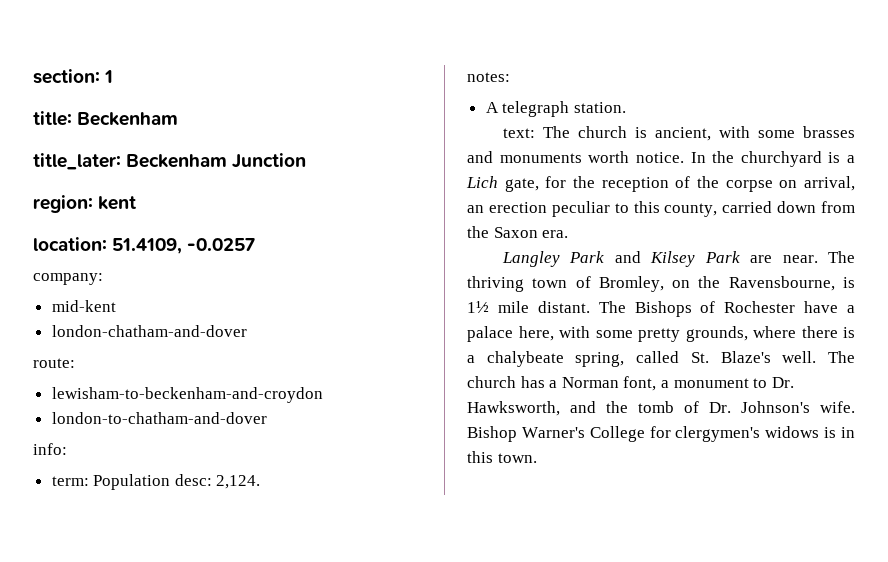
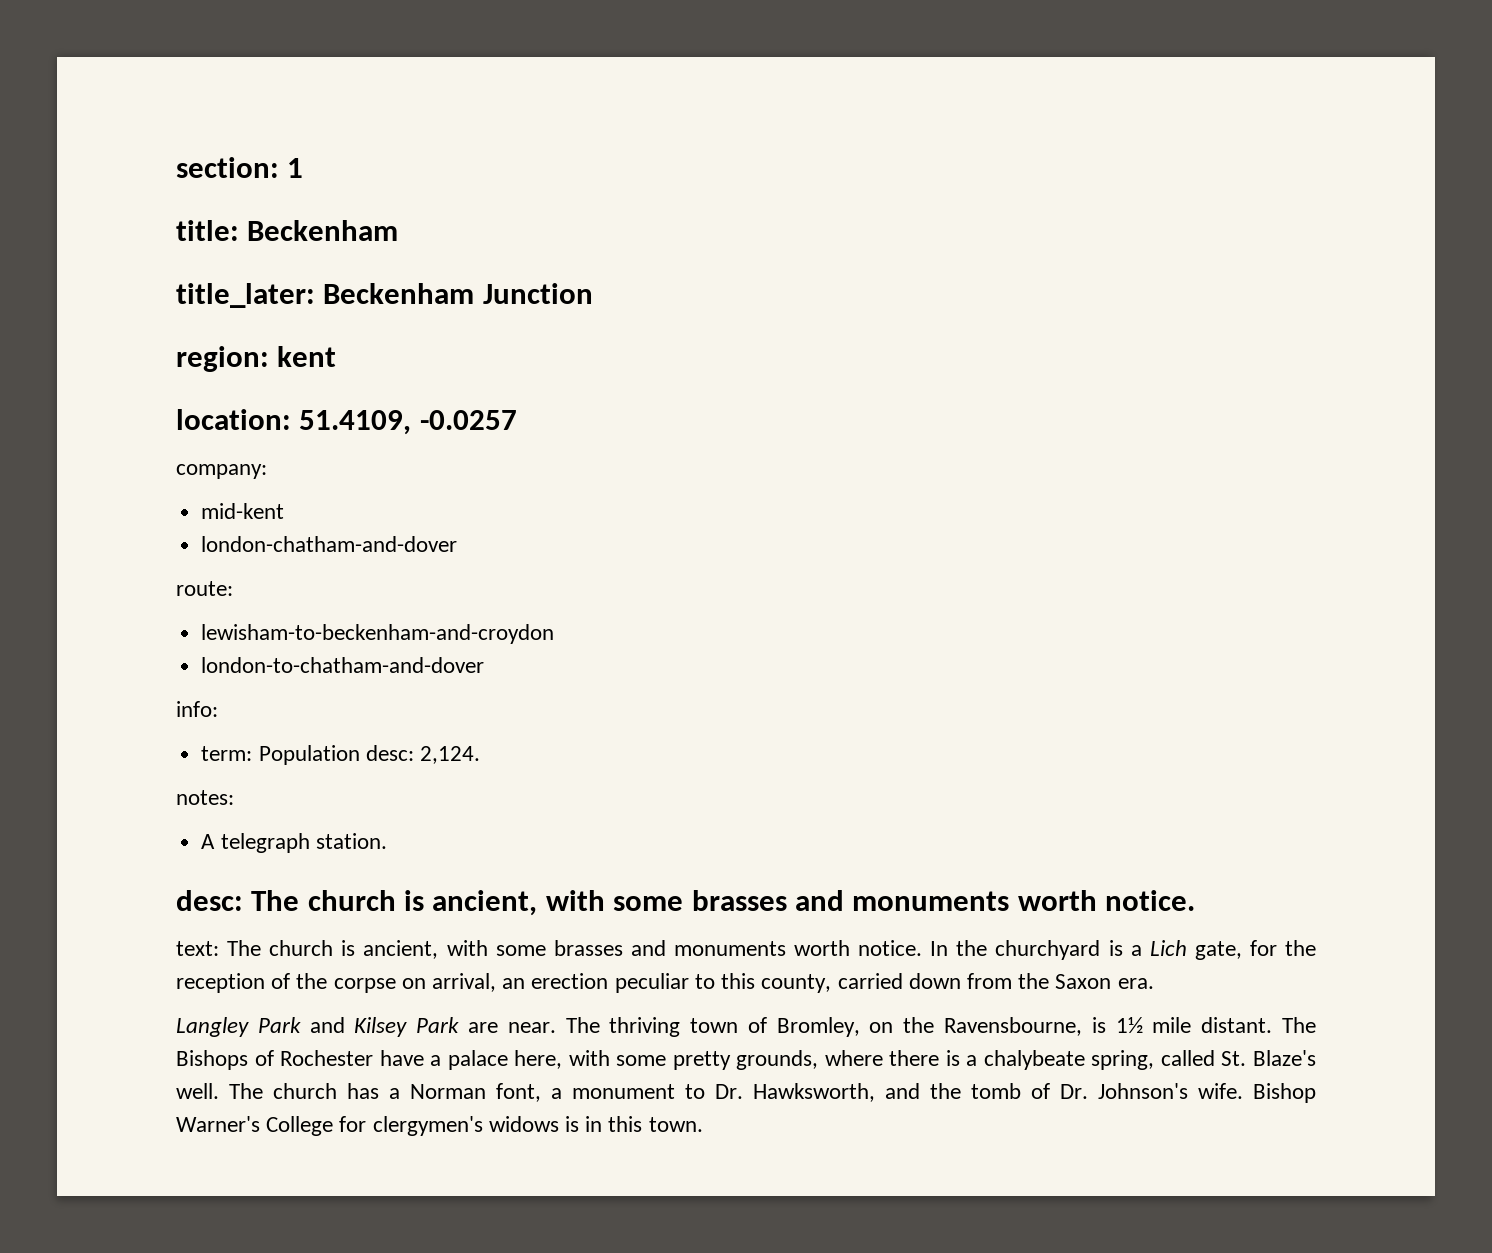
+ desc: The church is ancient, with some brasses and monuments worth notice.

